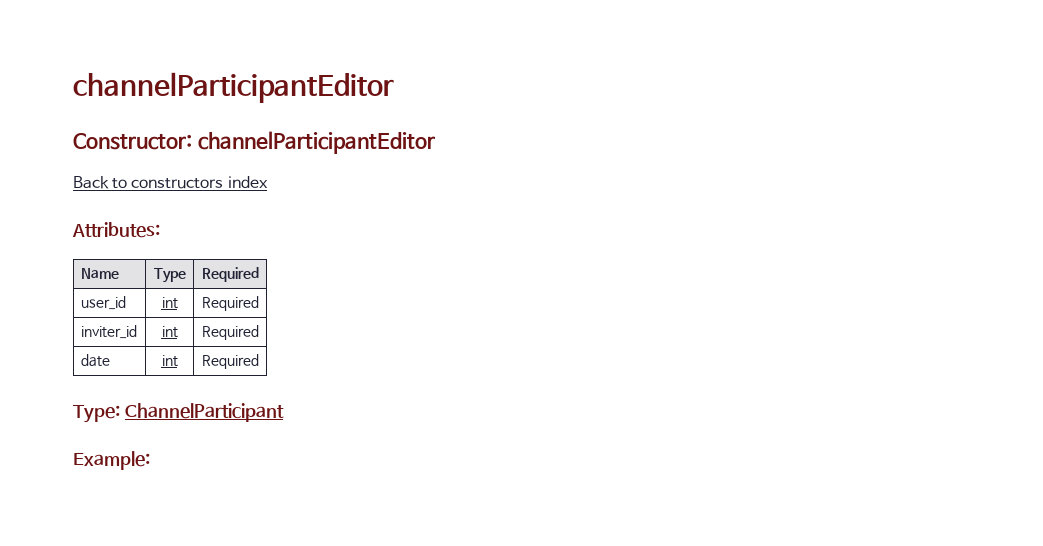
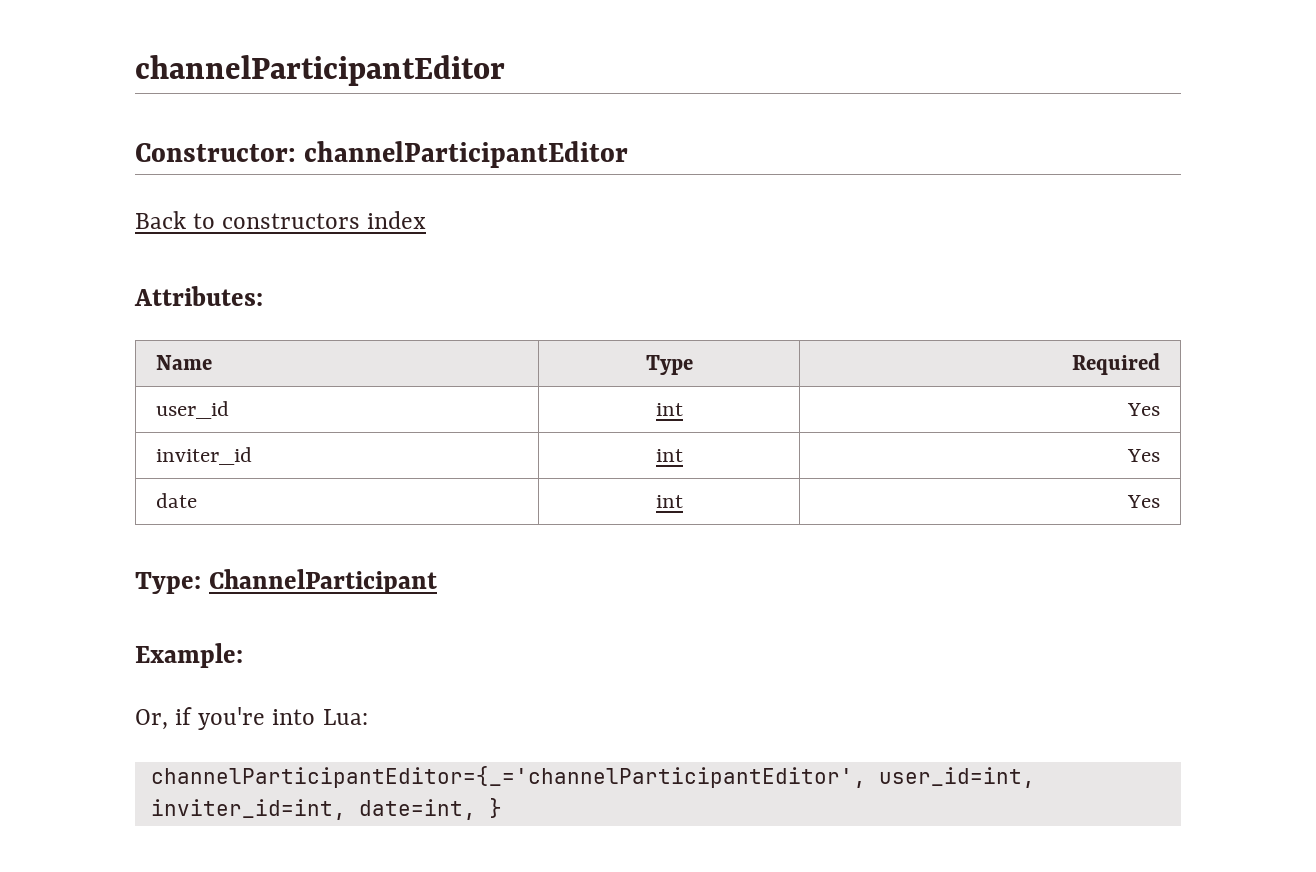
- user_id | int | Required
+ user_id | int | Yes
- inviter_id | int | Required
+ inviter_id | int | Yes
- date | int | Required
+ date | int | Yes
+ Or, if you're into Lua:
+ channelParticipantEditor={_='channelParticipantEditor', user_id=int, inviter_id=int, date=int, }

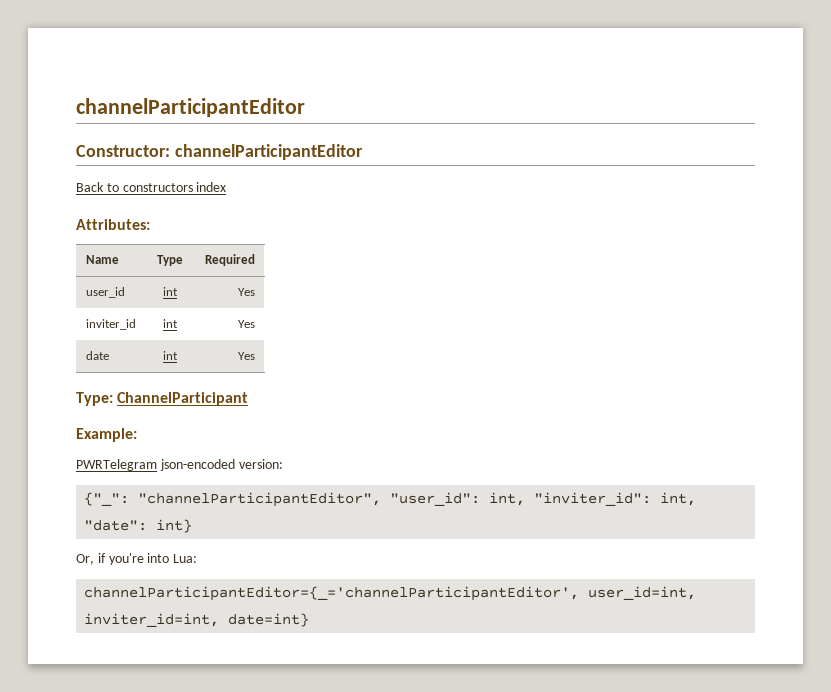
+ PWRTelegram json-encoded version:
+ {"_": "channelParticipantEditor", "user_id": int, "inviter_id": int, "date": int}
- channelParticipantEditor={_='channelParticipantEditor', user_id=int, inviter_id=int, date=int, }
+ channelParticipantEditor={_='channelParticipantEditor', user_id=int, inviter_id=int, date=int}

